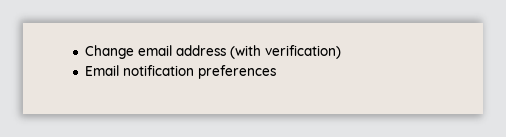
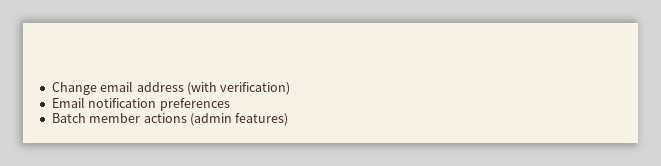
+ Batch member actions (admin features)

